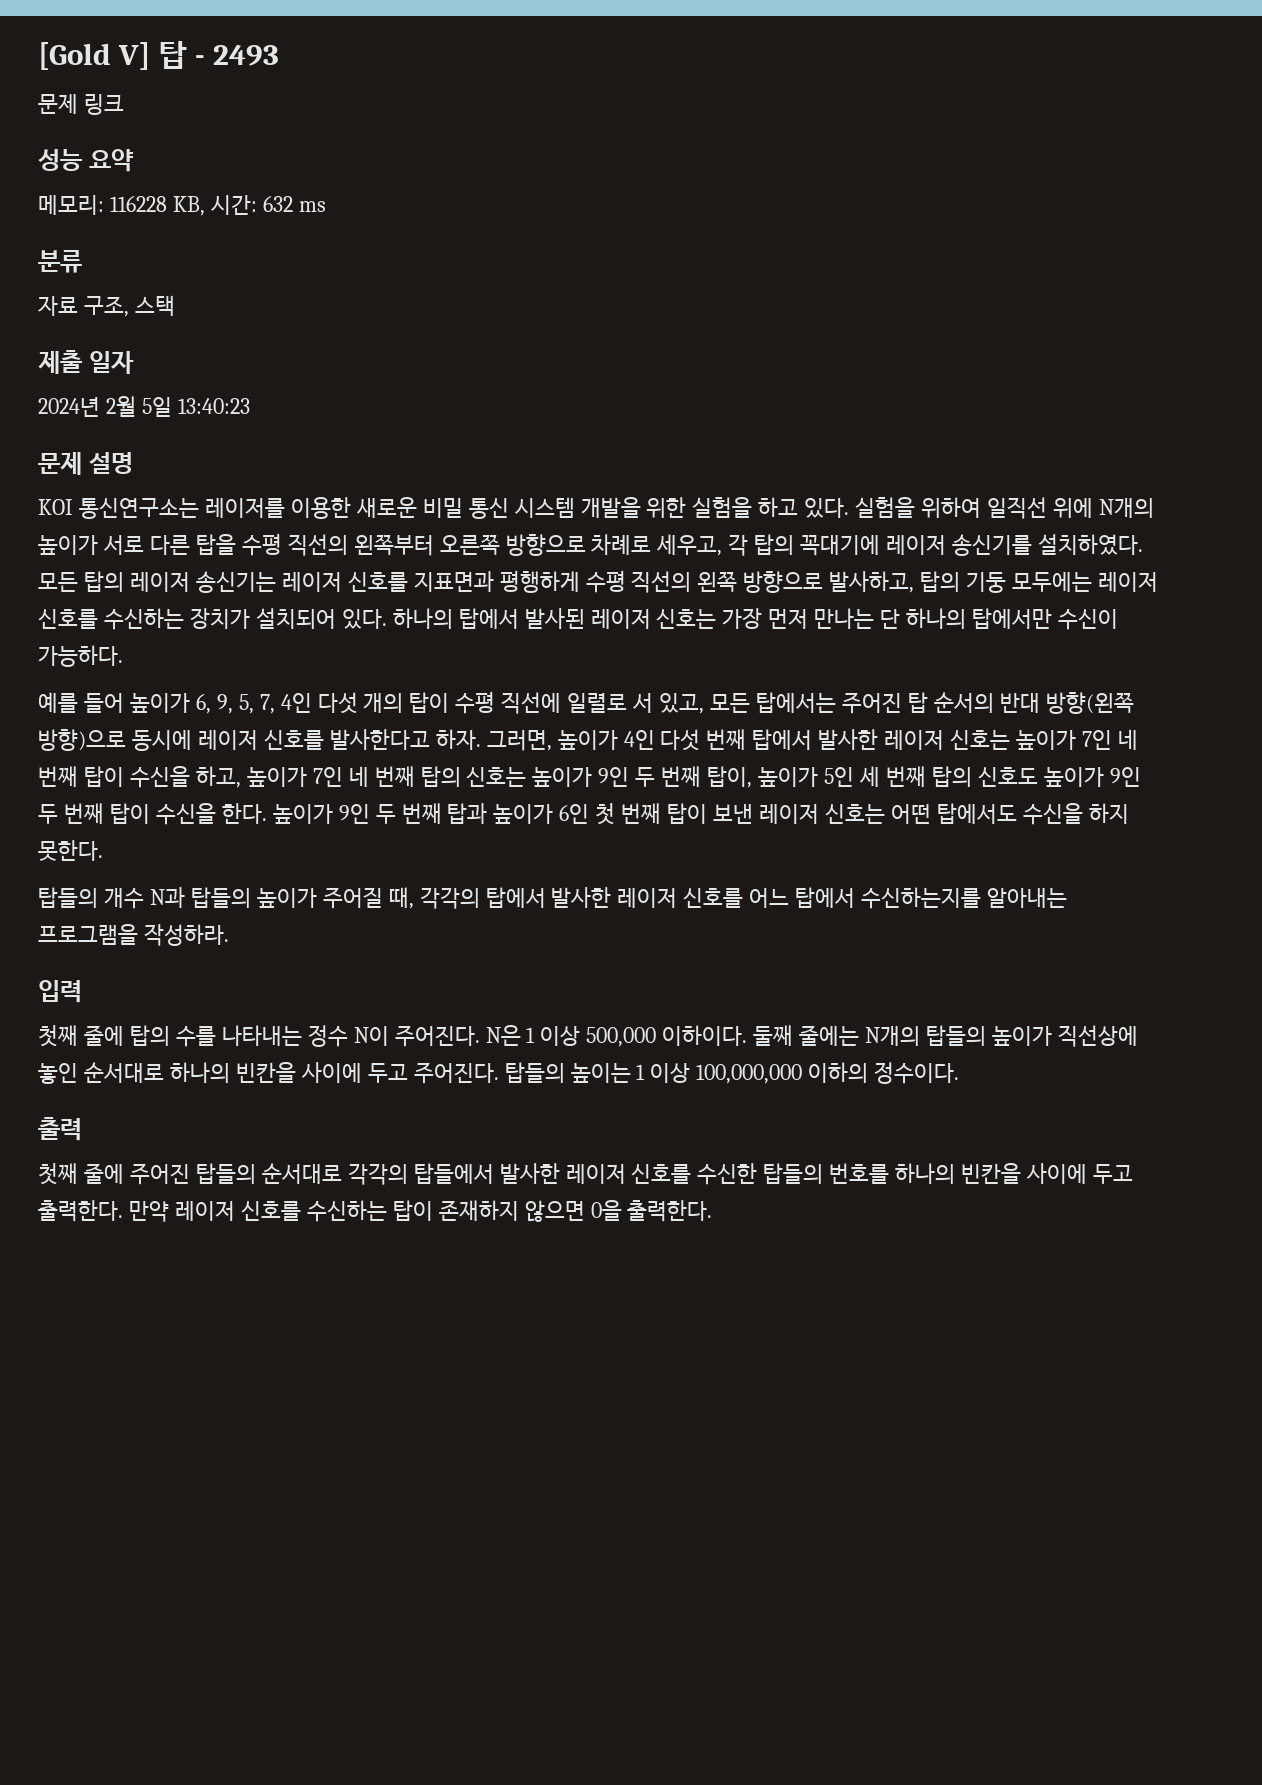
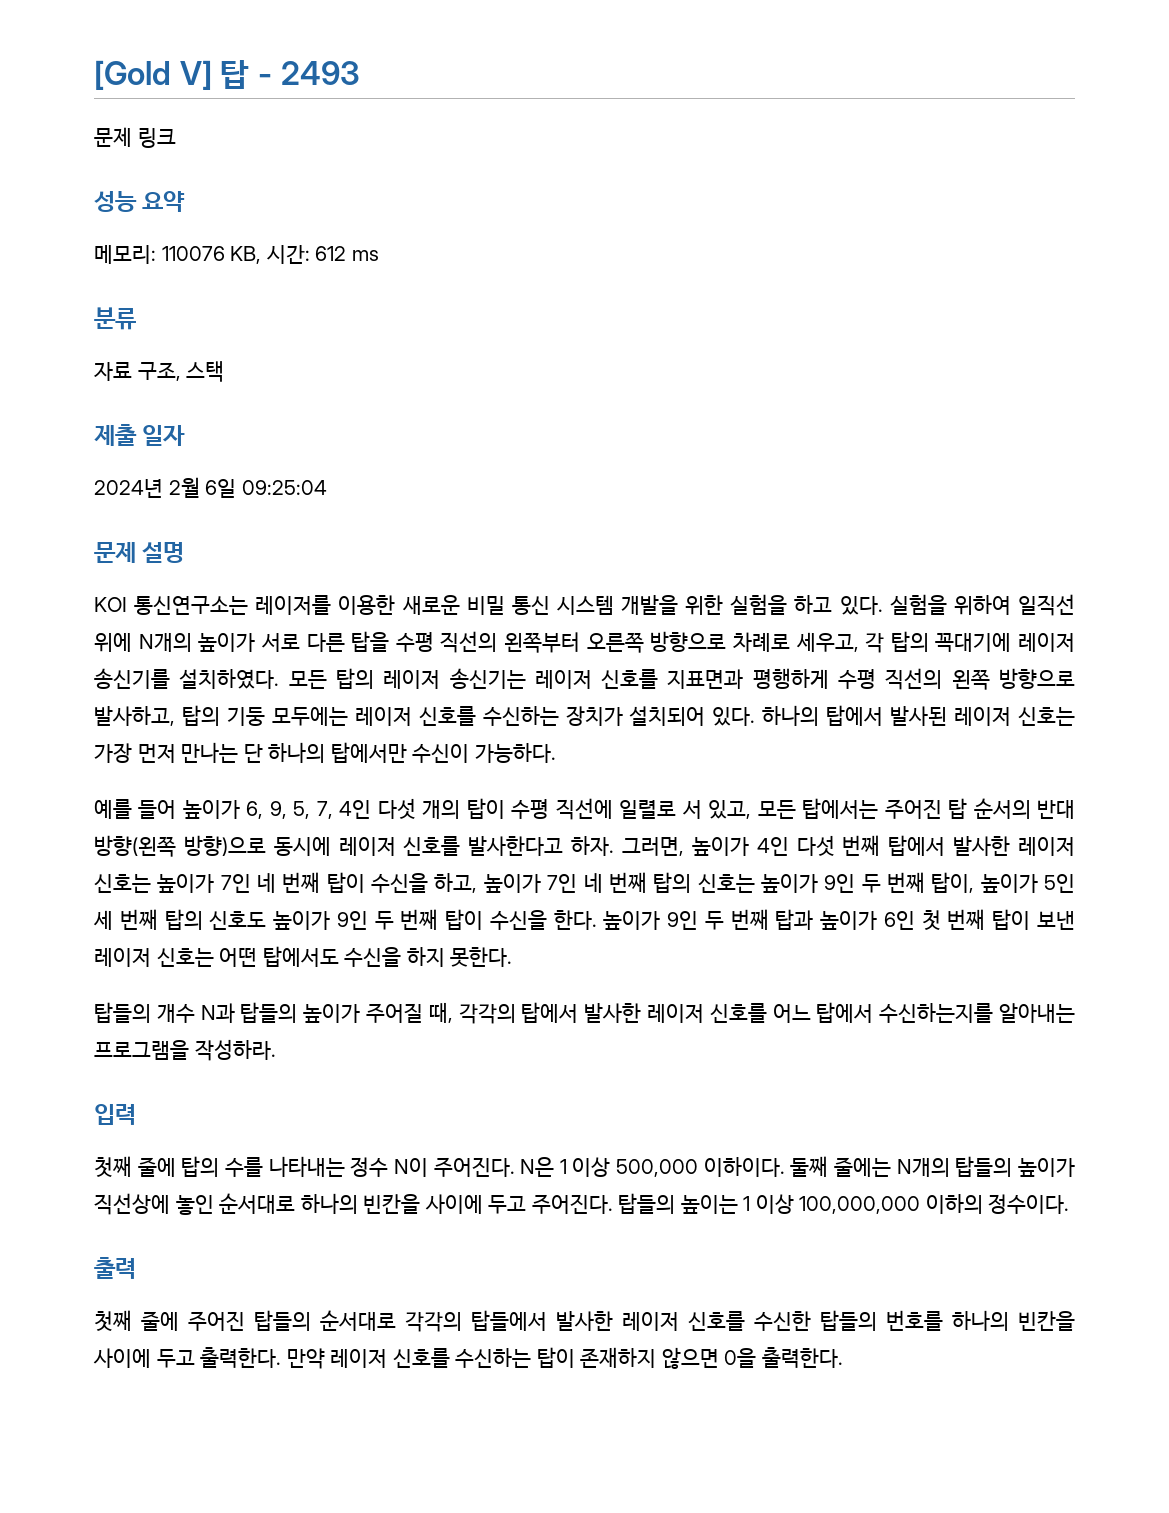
- 메모리: 116228 KB, 시간: 632 ms
+ 메모리: 110076 KB, 시간: 612 ms
- 2024년 2월 5일 13:40:23
+ 2024년 2월 6일 09:25:04

